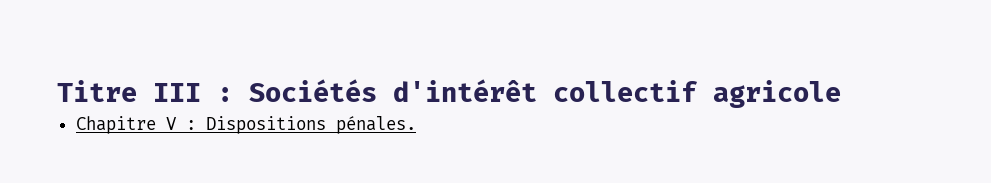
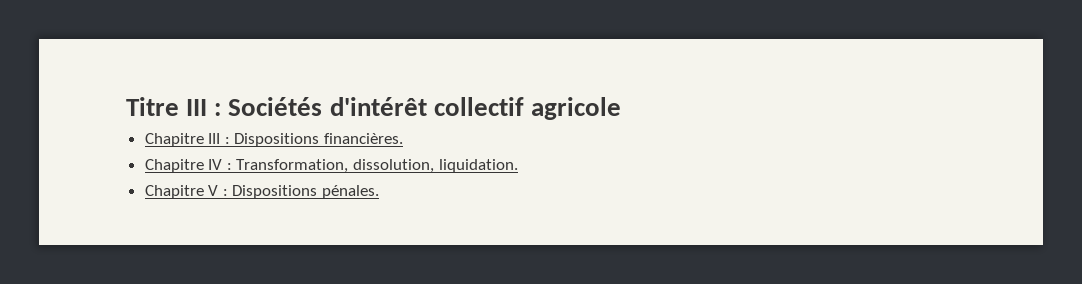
+ Chapitre III : Dispositions financières.
+ Chapitre IV : Transformation, dissolution, liquidation.

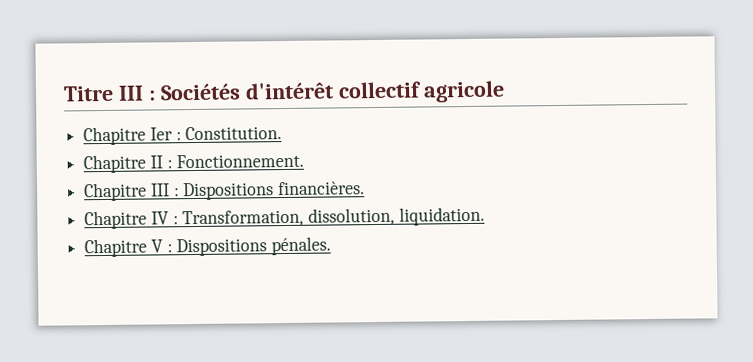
+ Chapitre Ier : Constitution.
+ Chapitre II : Fonctionnement.

